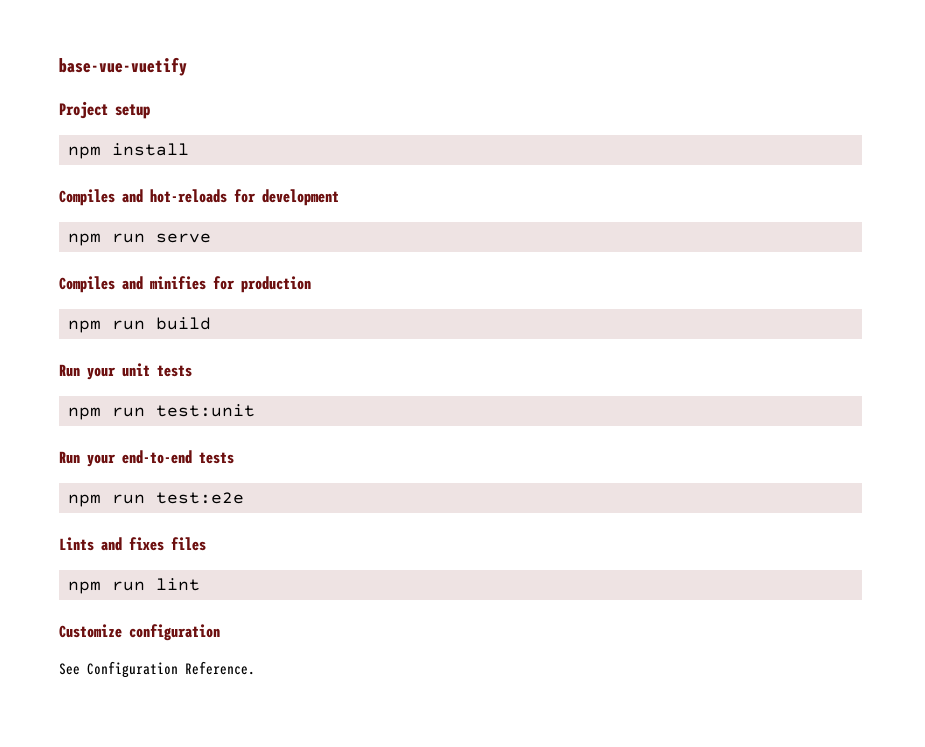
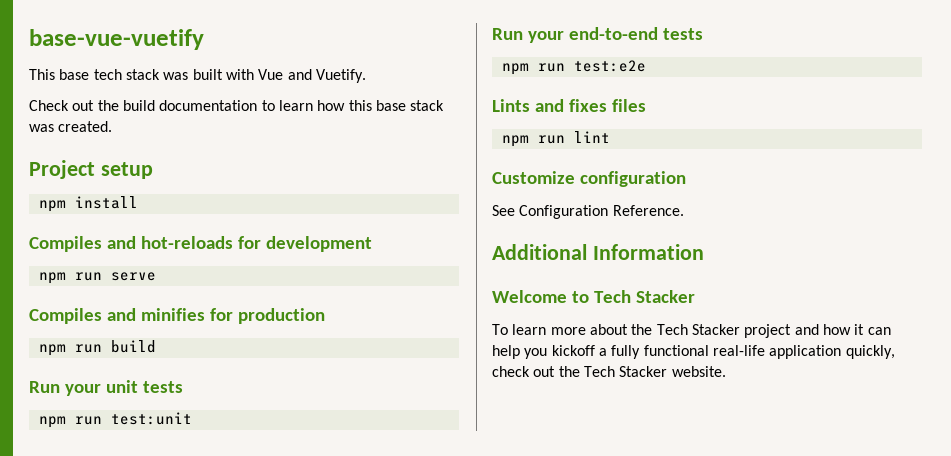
+ This base tech stack was built with Vue and Vuetify.
+ Check out the build documentation to learn how this base stack was created.
+ Additional Information
+ Welcome to Tech Stacker
+ To learn more about the Tech Stacker project and how it can help you kickoff a fully functional real-life application quickly, check out the Tech Stacker website.

